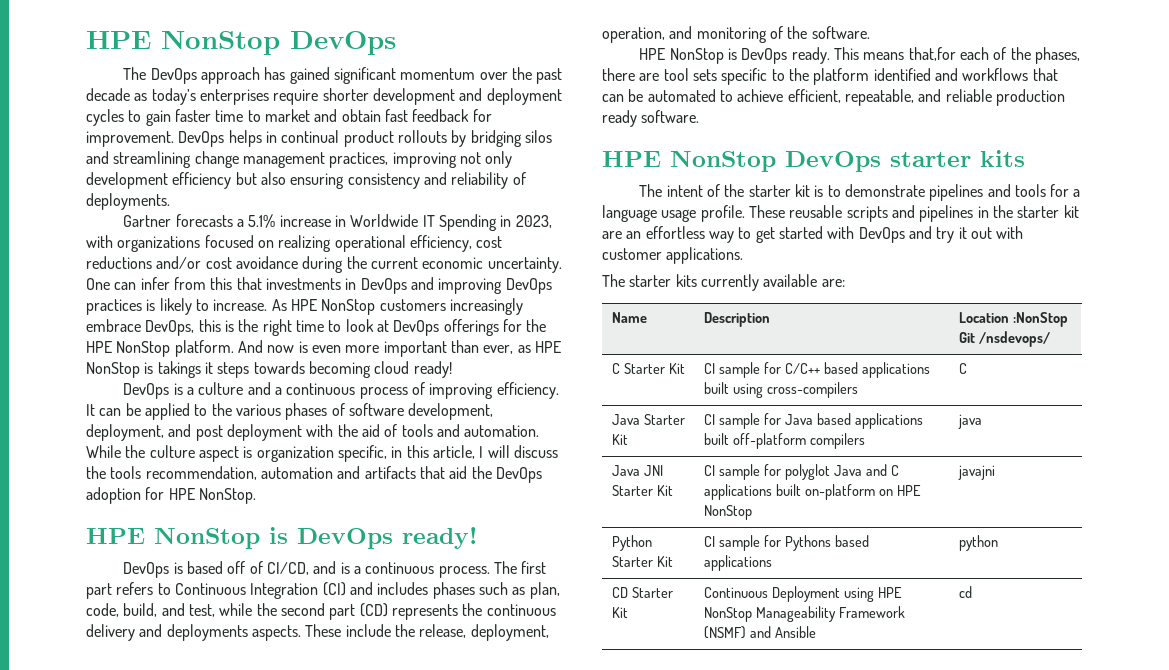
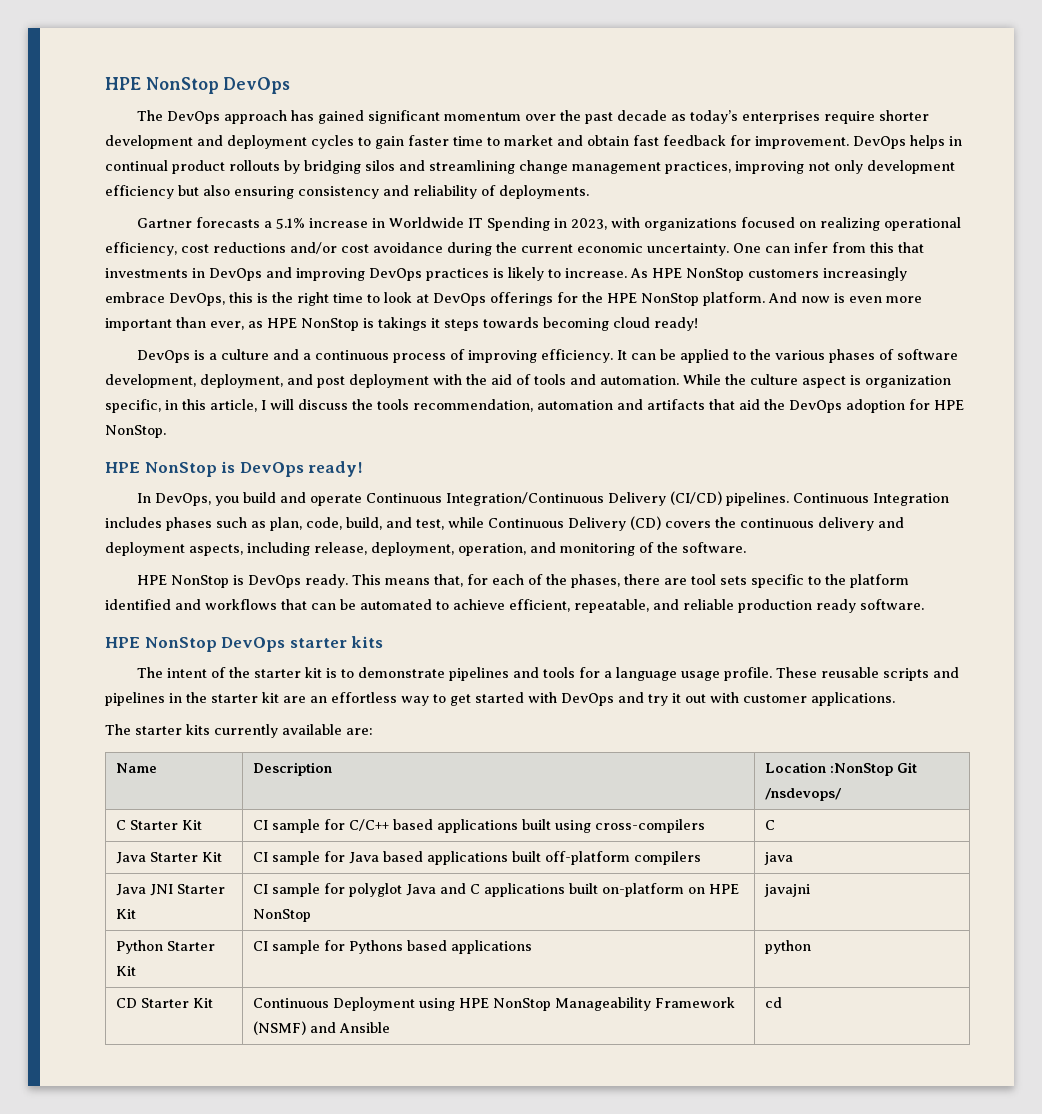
- DevOps is based off of CI/CD, and is a continuous process. The first part refers to Continuous Integration (CI) and includes phases such as plan, code, build, and test, while the second part (CD) represents the continuous delivery and deployments aspects. These include the release, deployment, operation, and monitoring of the software.
+ In DevOps, you build and operate Continuous Integration/Continuous Delivery (CI/CD) pipelines. Continuous Integration includes phases such as plan, code, build, and test, while Continuous Delivery (CD) covers the continuous delivery and deployment aspects, including release, deployment, operation, and monitoring of the software.
- This means that,for each of the phases, there are tool sets specific to the platform identified and workflows that can be automated to achieve efficient, repeatable, and reliable production ready software.
+ This means that, for each of the phases, there are tool sets specific to the platform identified and workflows that can be automated to achieve efficient, repeatable, and reliable production ready software.

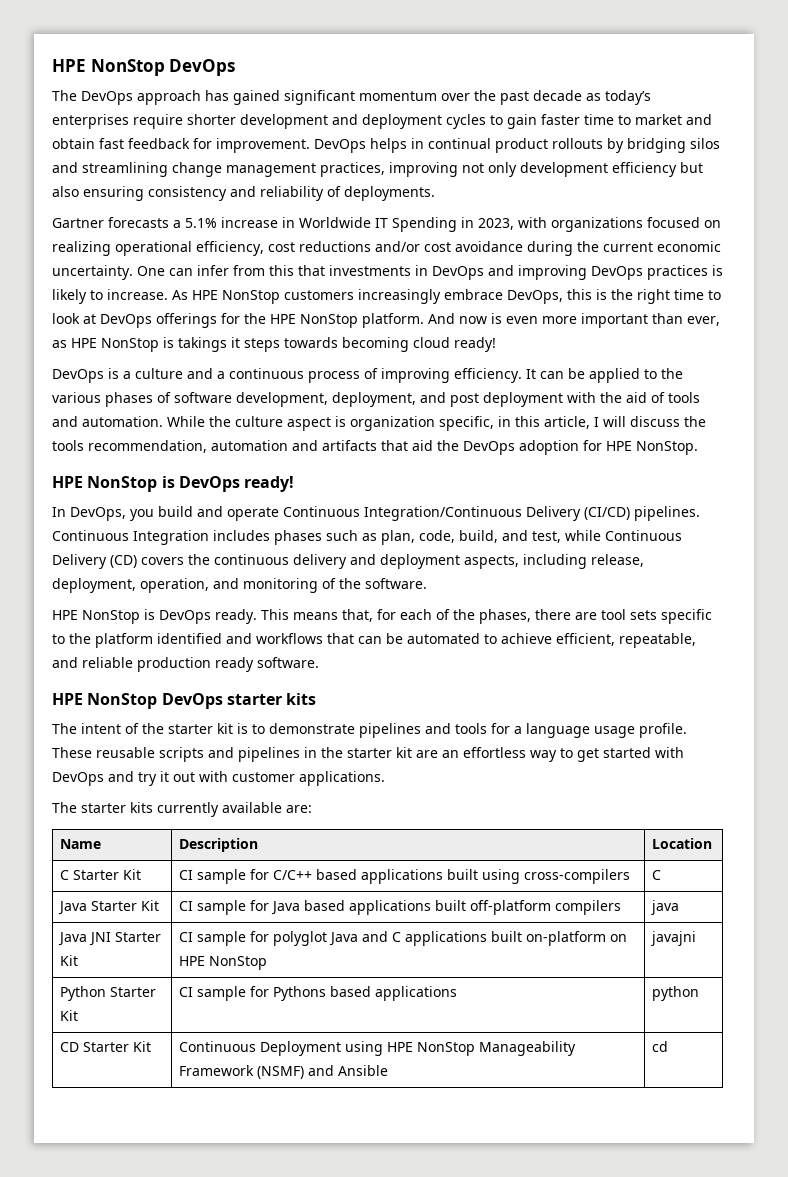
- Name | Description | Location :NonStop Git /nsdevops/
+ Name | Description | Location

